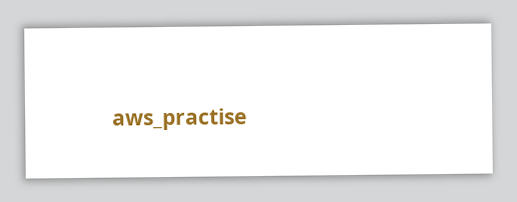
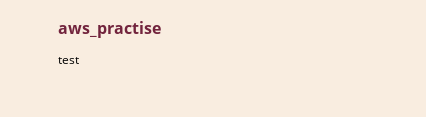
+ test

